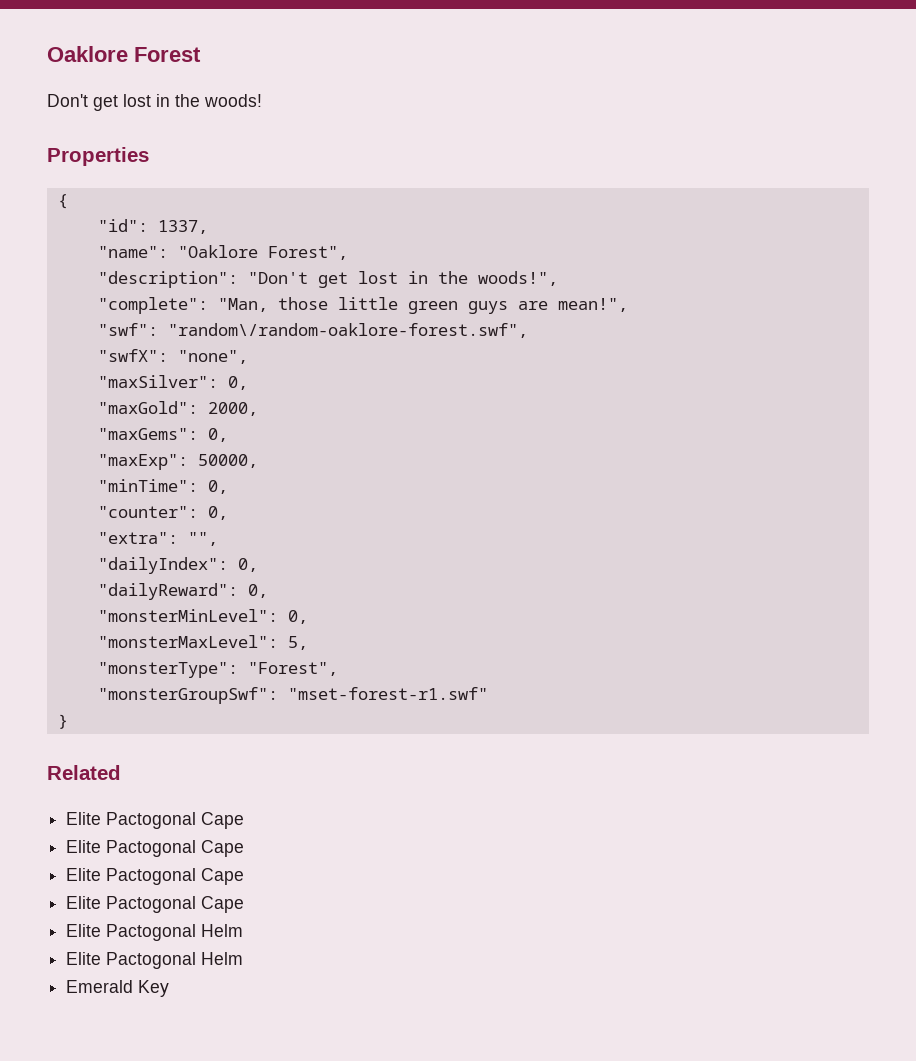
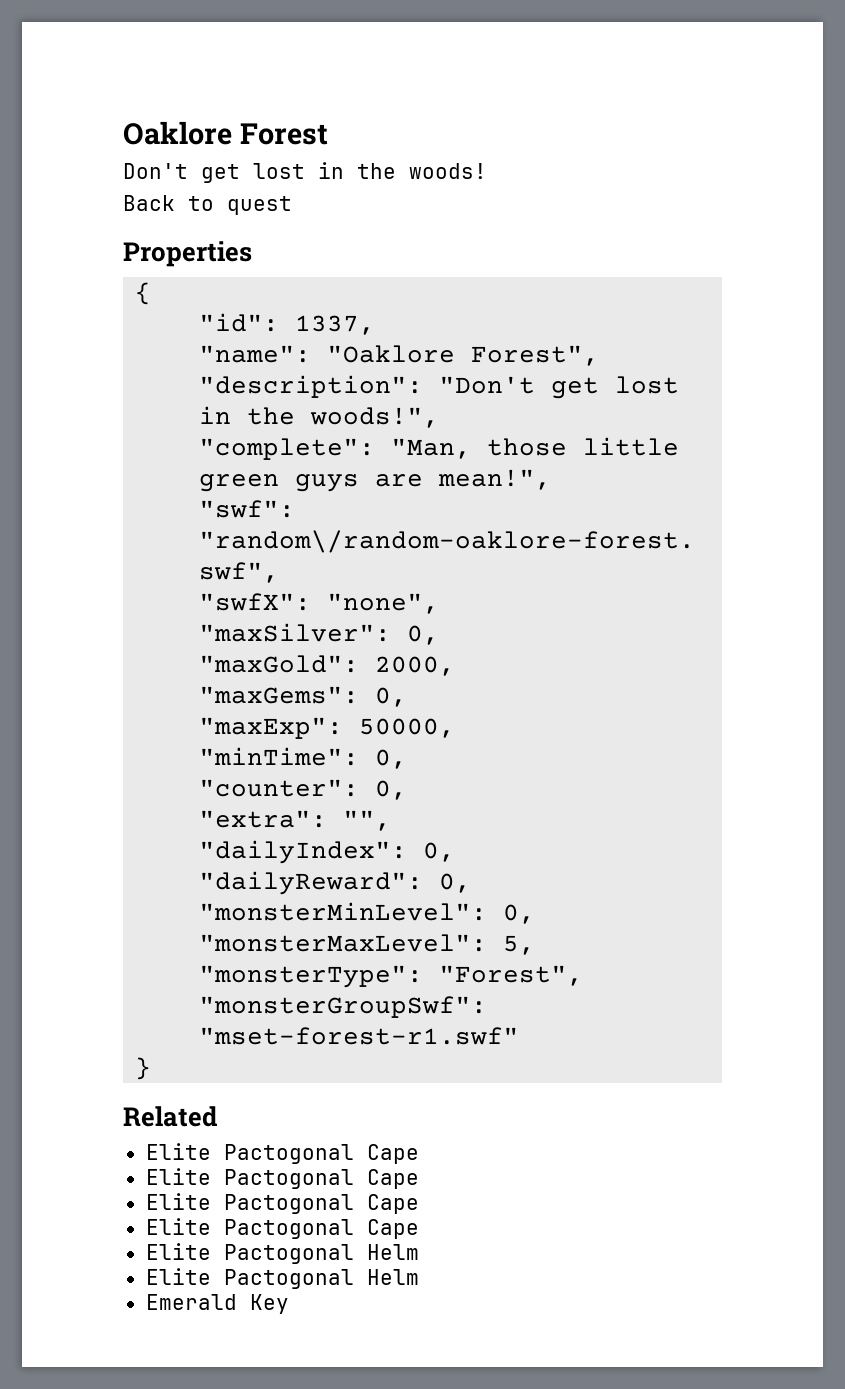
+ Back to quest

